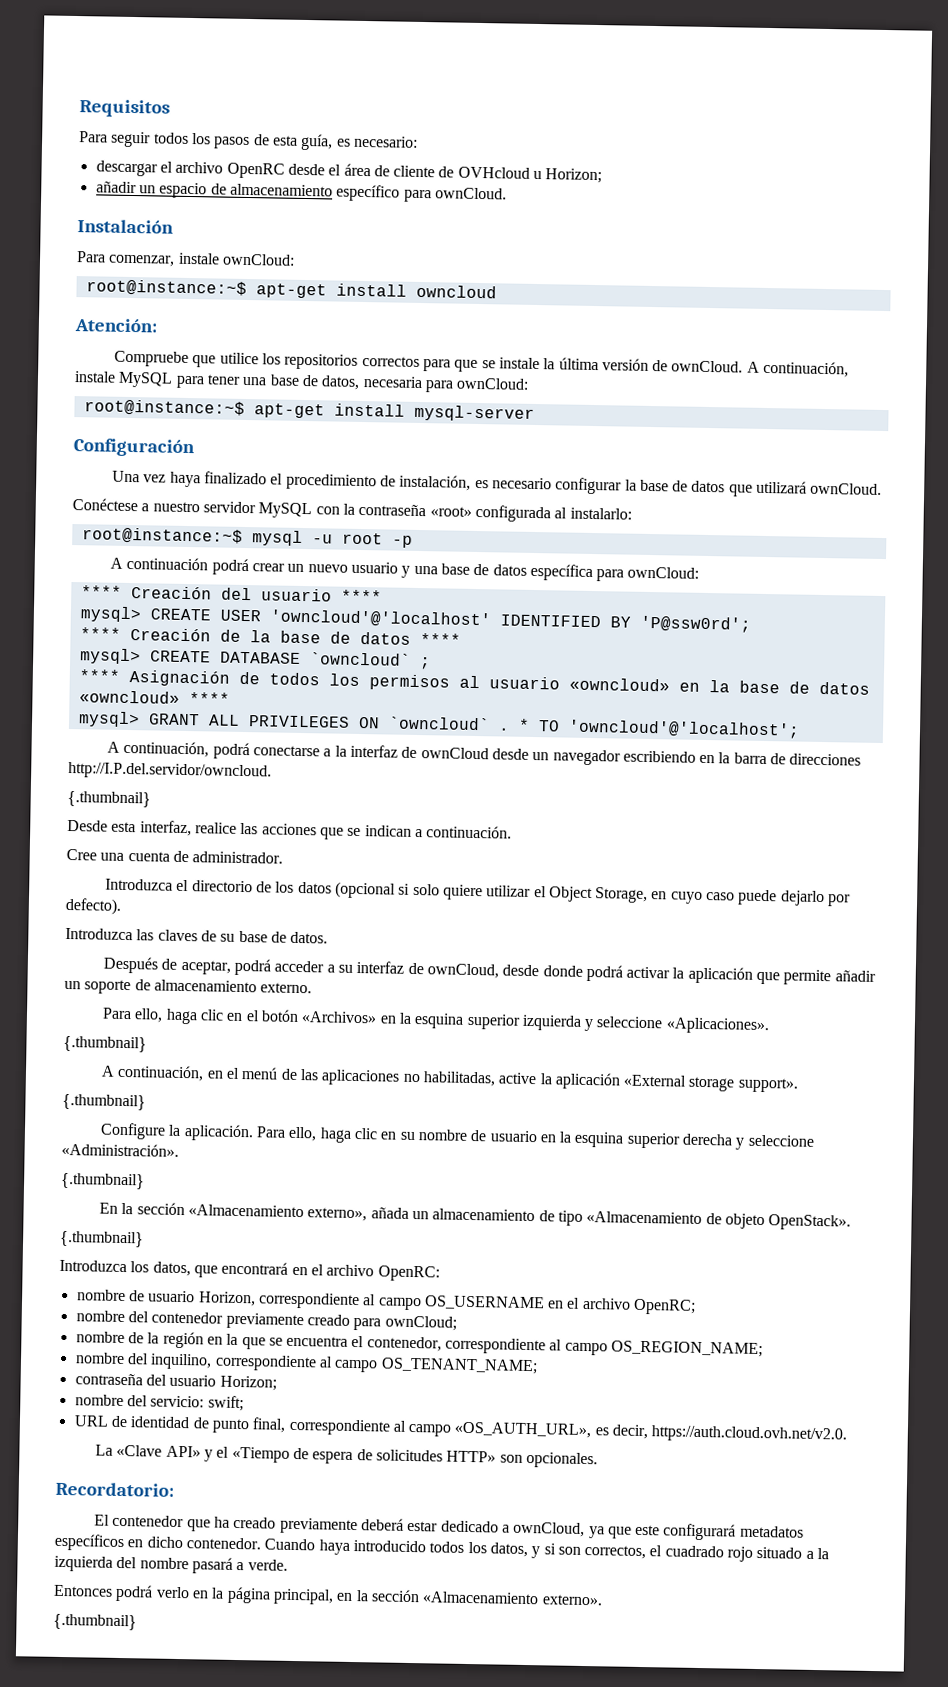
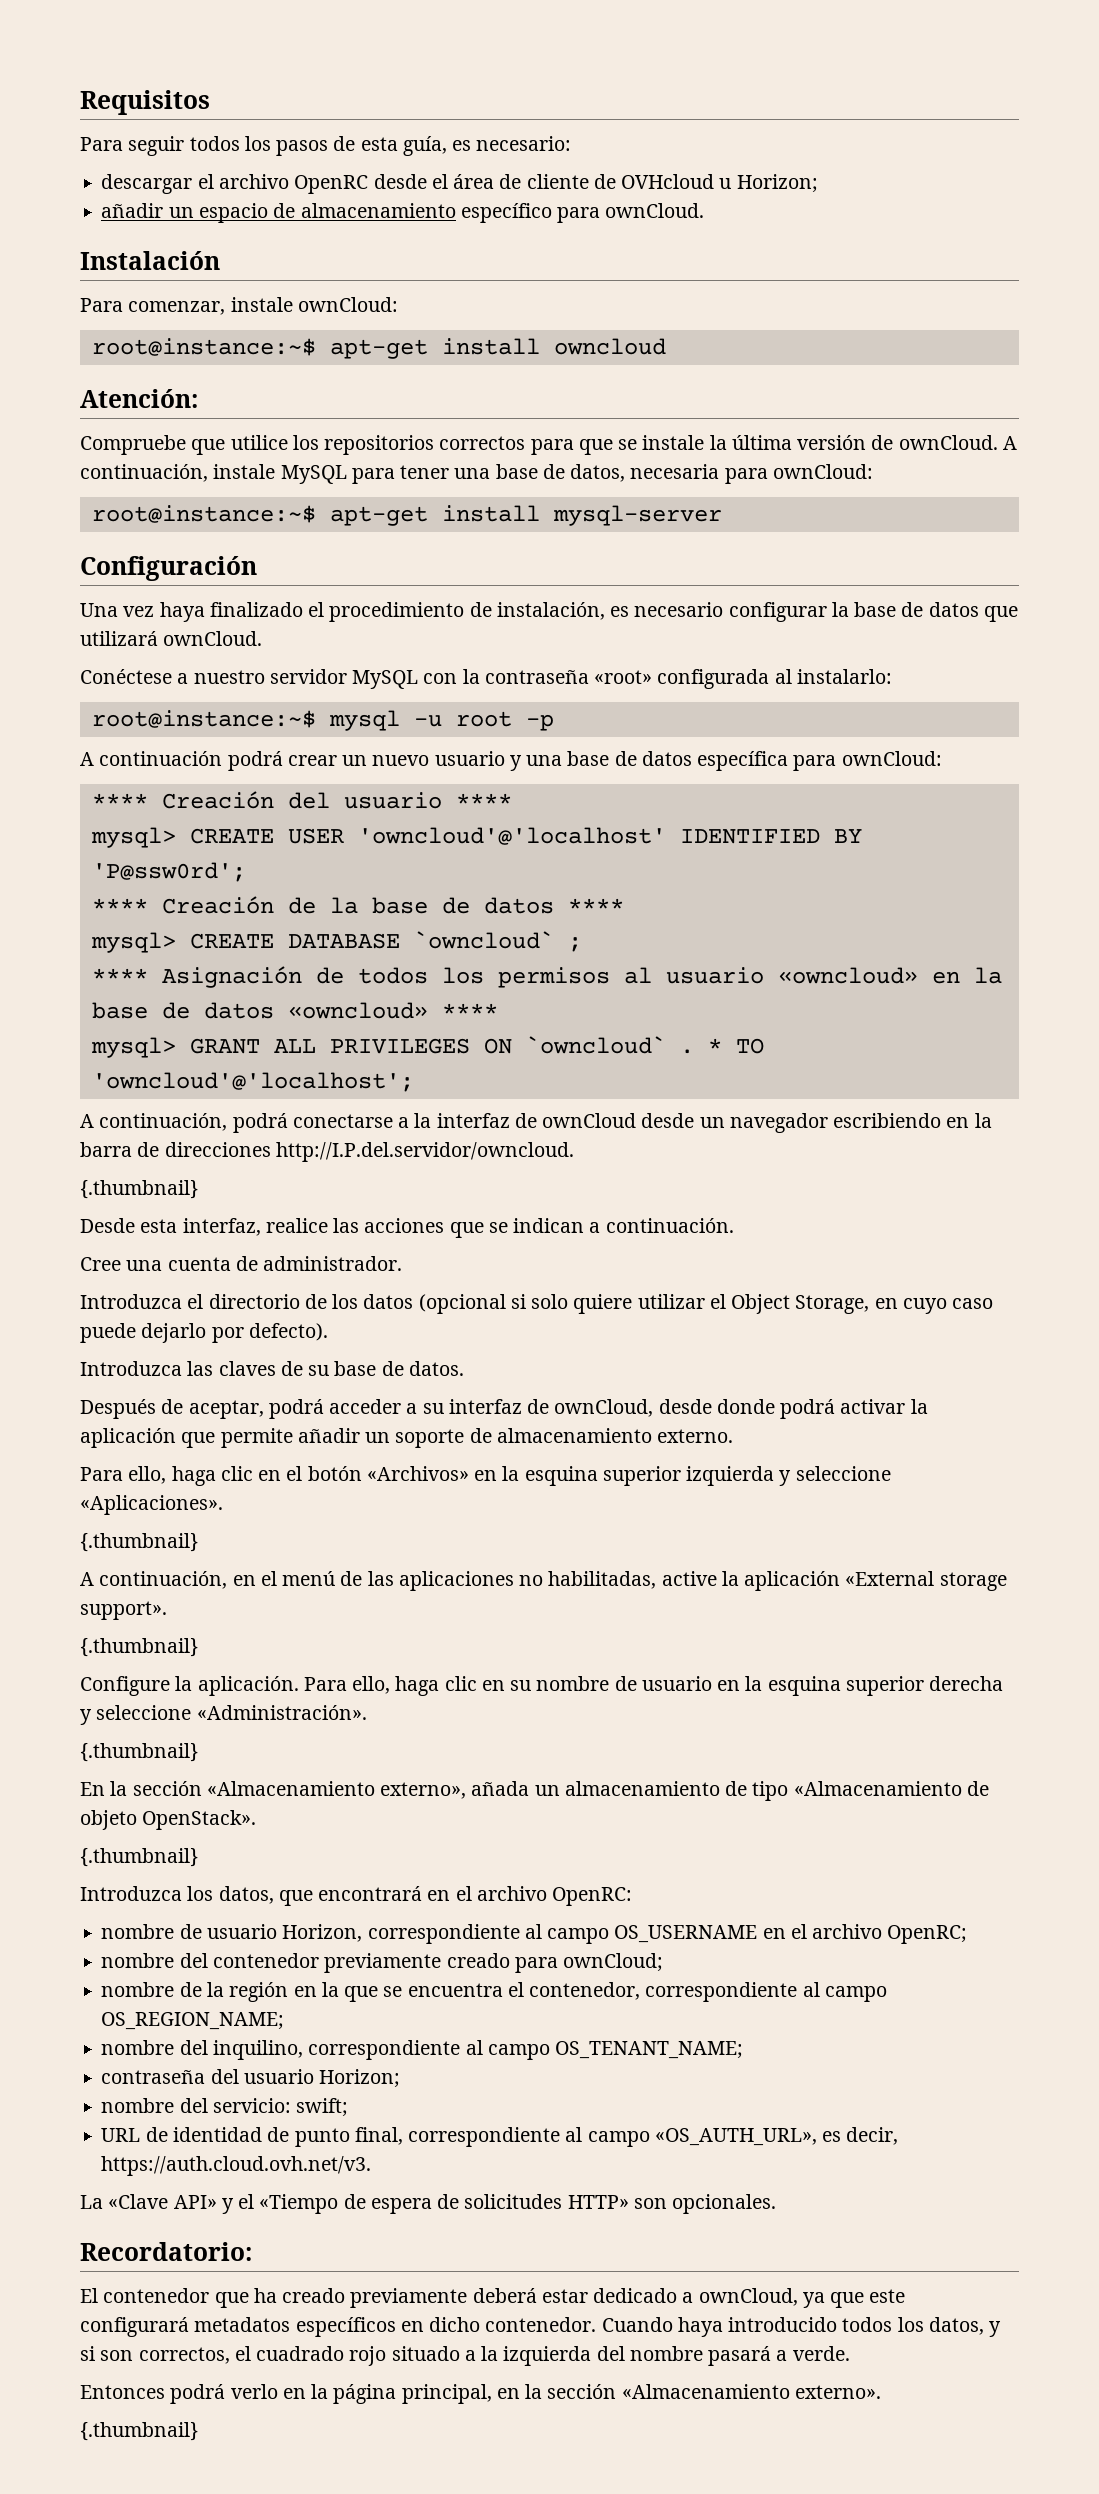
- URL de identidad de punto final, correspondiente al campo «OS_AUTH_URL», es decir, https://auth.cloud.ovh.net/v2.0.
+ URL de identidad de punto final, correspondiente al campo «OS_AUTH_URL», es decir, https://auth.cloud.ovh.net/v3.

